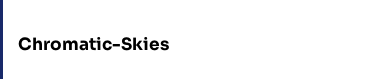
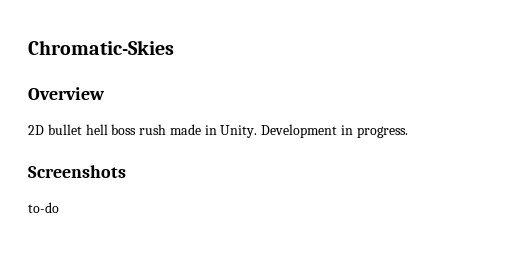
+ Overview
+ 2D bullet hell boss rush made in Unity. Development in progress.
+ Screenshots
+ to-do

